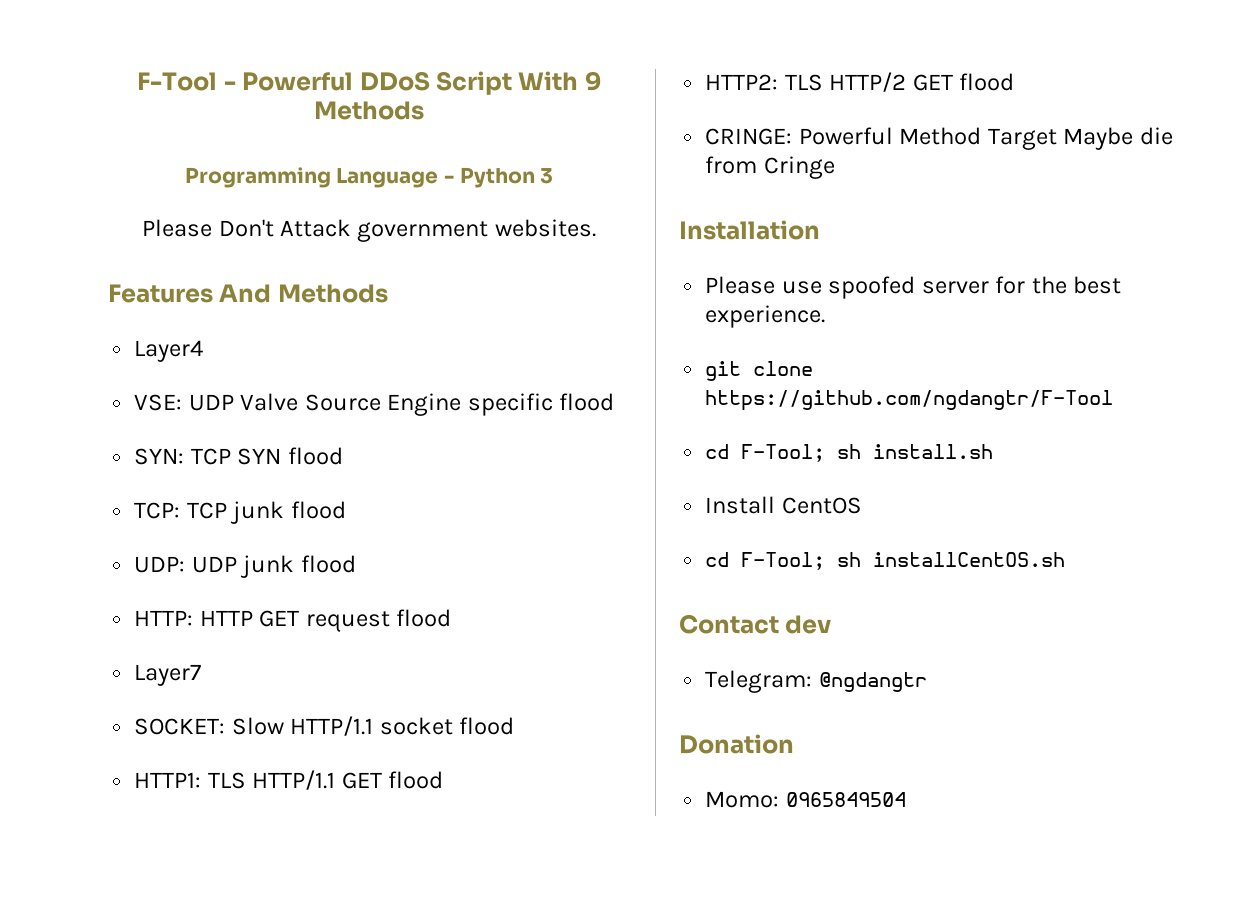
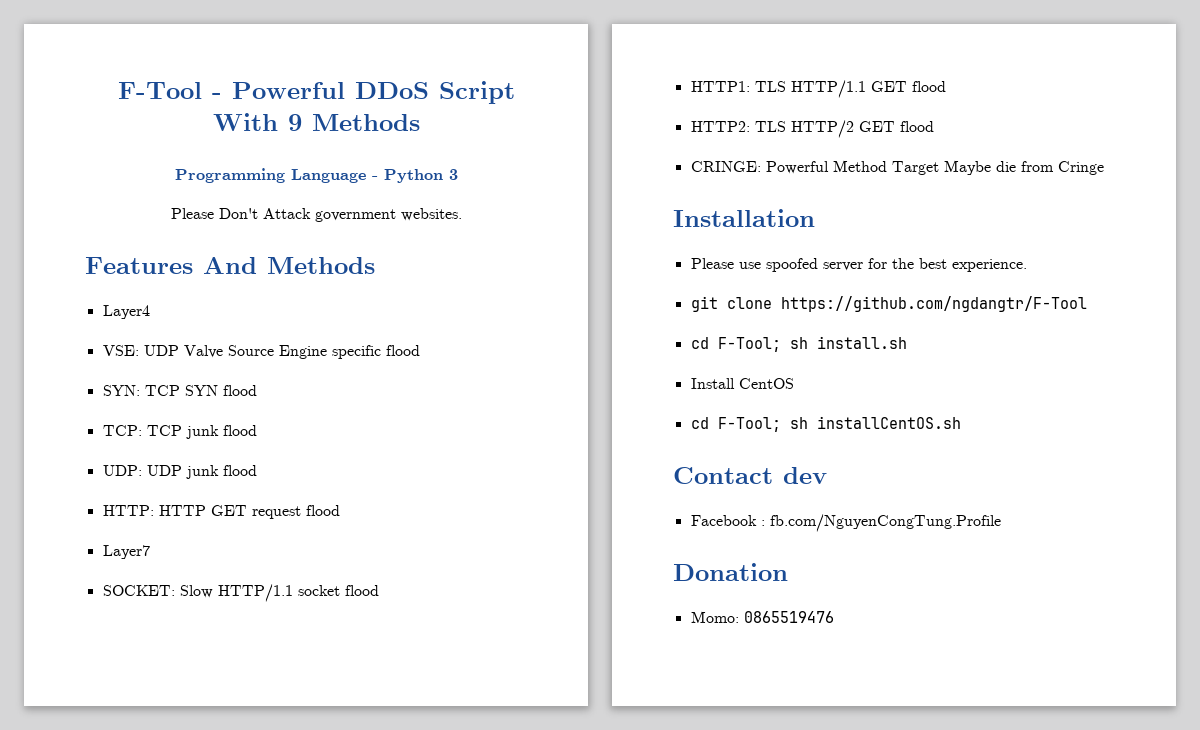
- Telegram: @ngdangtr
+ Facebook : fb.com/NguyenCongTung.Profile
- Momo: 0965849504
+ Momo: 0865519476

